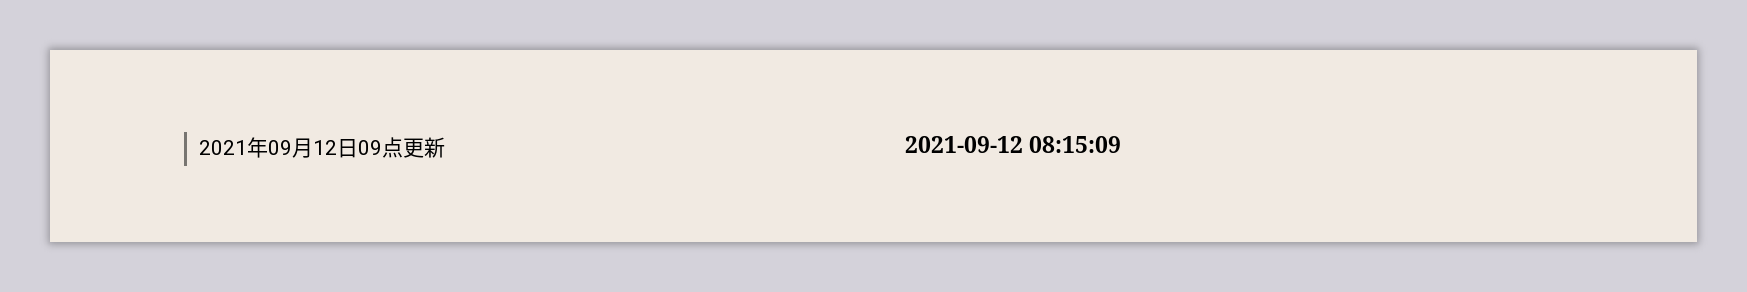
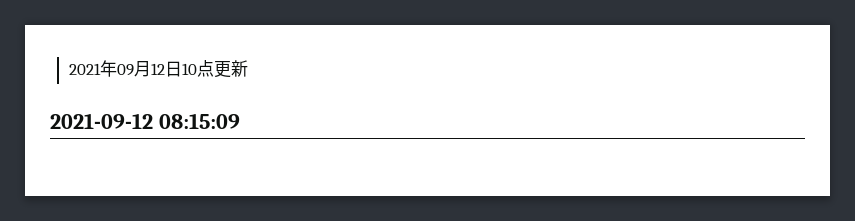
- 2021年09月12日09点更新
+ 2021年09月12日10点更新

